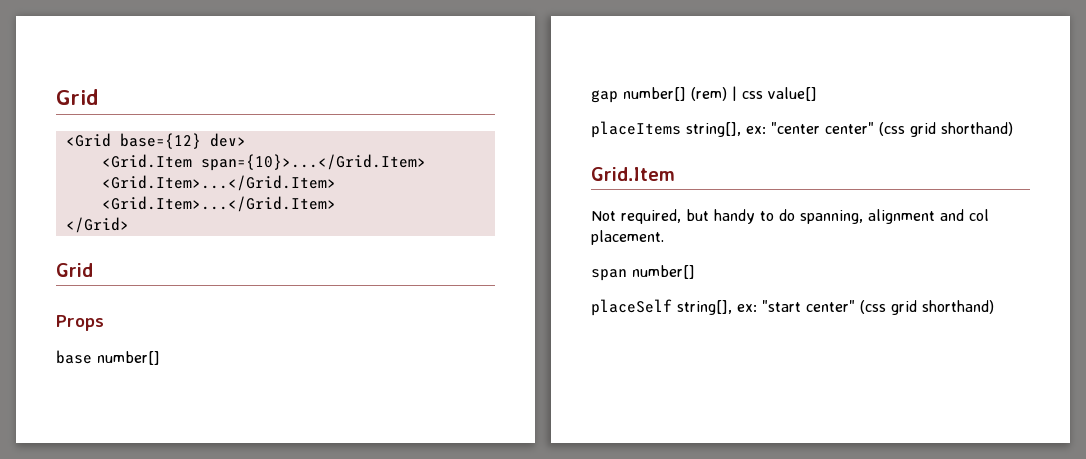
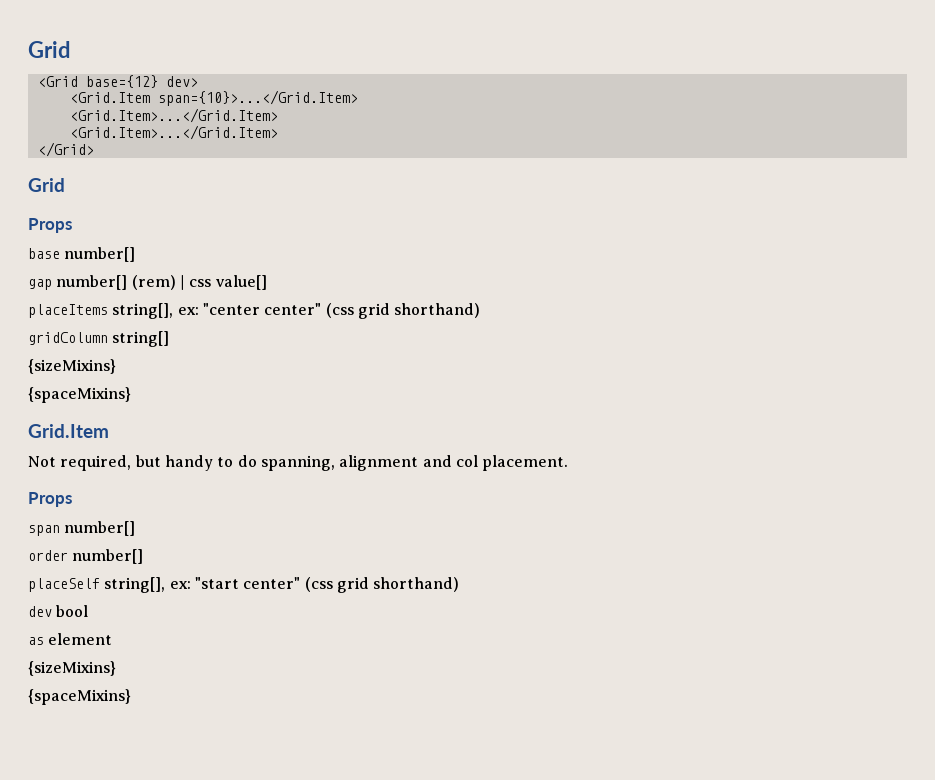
+ gridColumn string[]
+ {sizeMixins}
+ {spaceMixins}
  Not required, but handy to do spanning, alignment and col placement.
+ Props
+ order number[]
+ dev bool
+ as element
+ {sizeMixins}
+ {spaceMixins}

